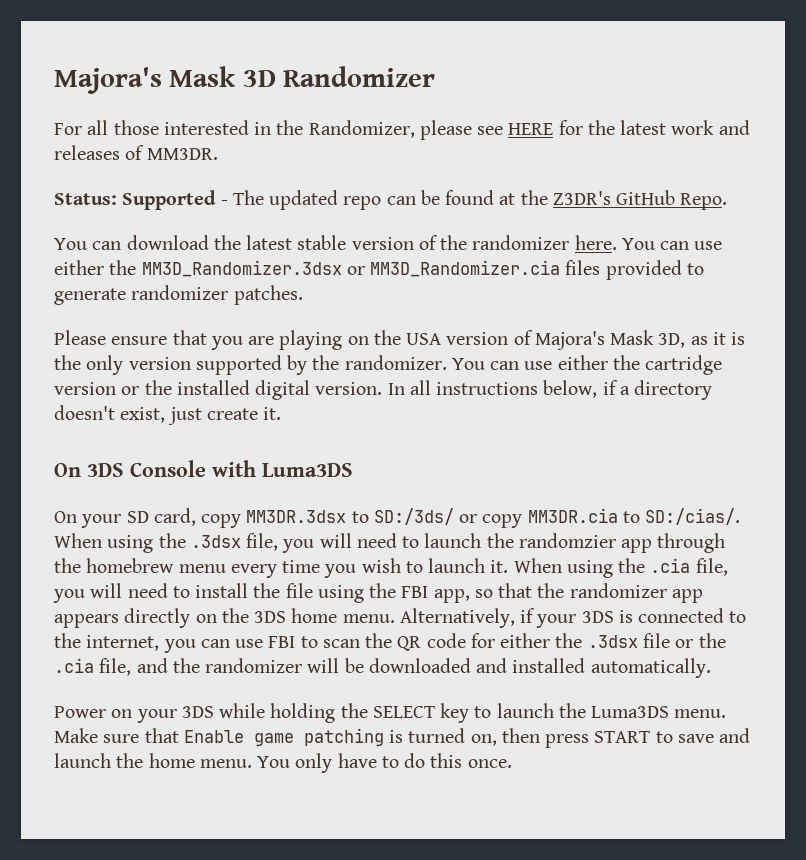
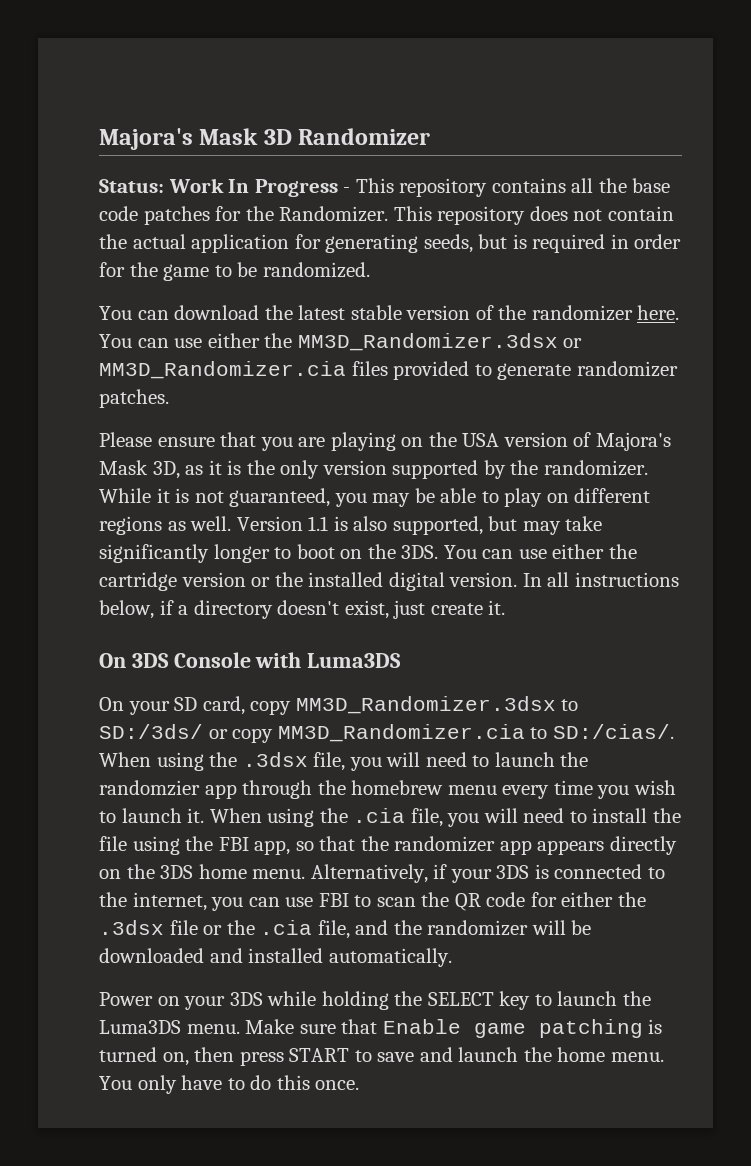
- For all those interested in the Randomizer, please see HERE for the latest work and releases of MM3DR.
- Status: Supported - The updated repo can be found at the Z3DR's GitHub Repo.
+ Status: Work In Progress - This repository contains all the base code patches for the Randomizer. This repository does not contain the actual application for generating seeds, but is required in order for the game to be randomized.
+ While it is not guaranteed, you may be able to play on different regions as well. Version 1.1 is also supported, but may take significantly longer to boot on the 3DS.
- On your SD card, copy MM3DR.3dsx to SD:/3ds/ or copy MM3DR.cia to SD:/cias/.
+ On your SD card, copy MM3D_Randomizer.3dsx to SD:/3ds/ or copy MM3D_Randomizer.cia to SD:/cias/.

